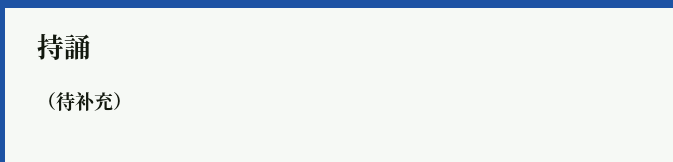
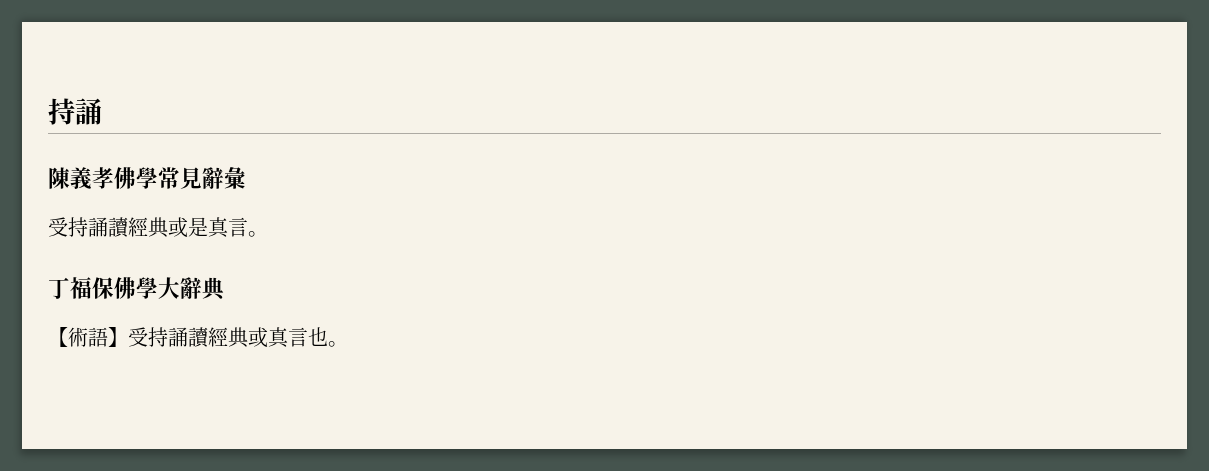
- （待补充）
+ 陳義孝佛學常見辭彙
+ 受持誦讀經典或是真言。
+ 丁福保佛學大辭典
+ 【術語】受持誦讀經典或真言也。

